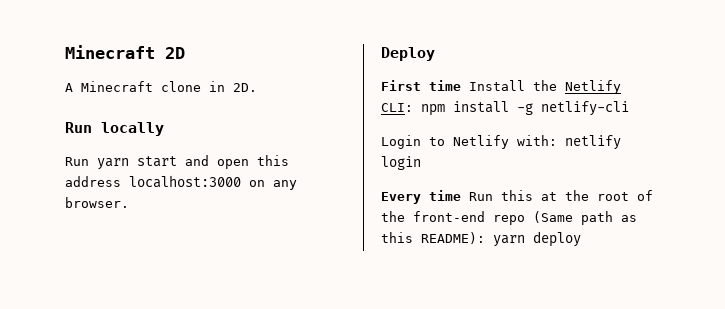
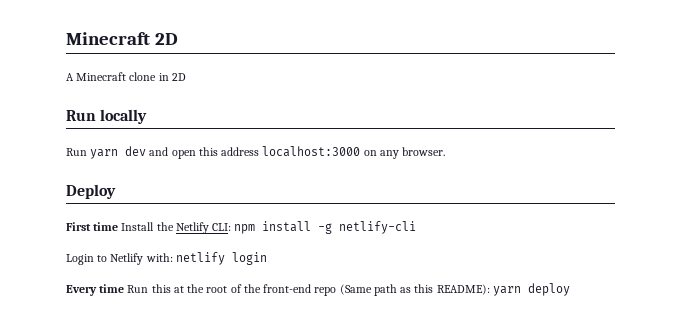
- A Minecraft clone in 2D.
+ A Minecraft clone in 2D
- Run yarn start and open this address localhost:3000 on any browser.
+ Run yarn dev and open this address localhost:3000 on any browser.

